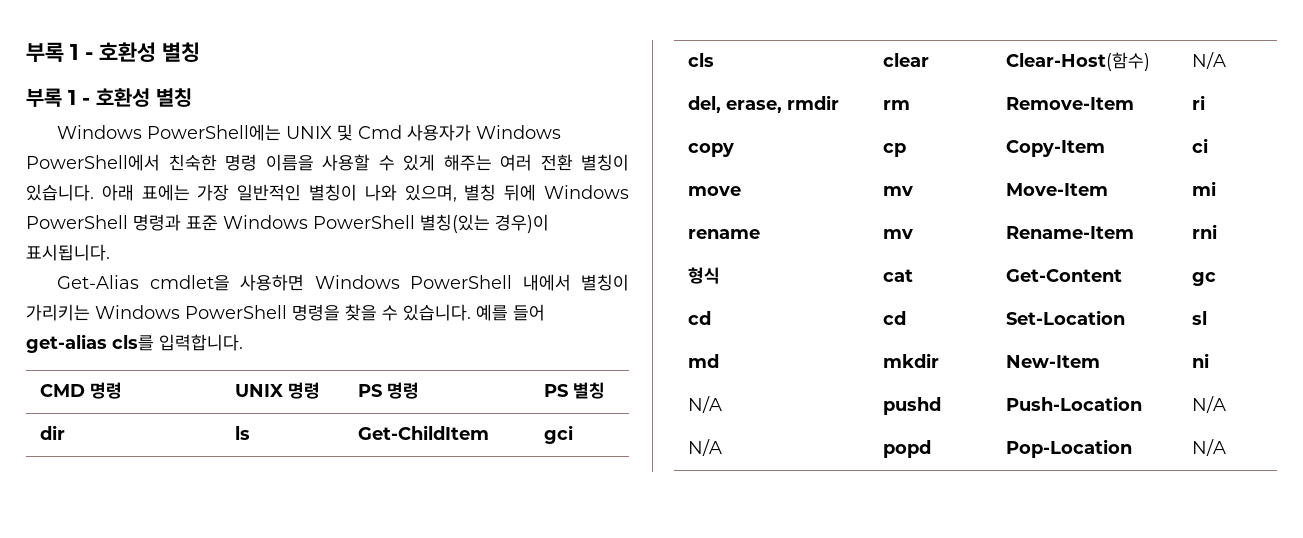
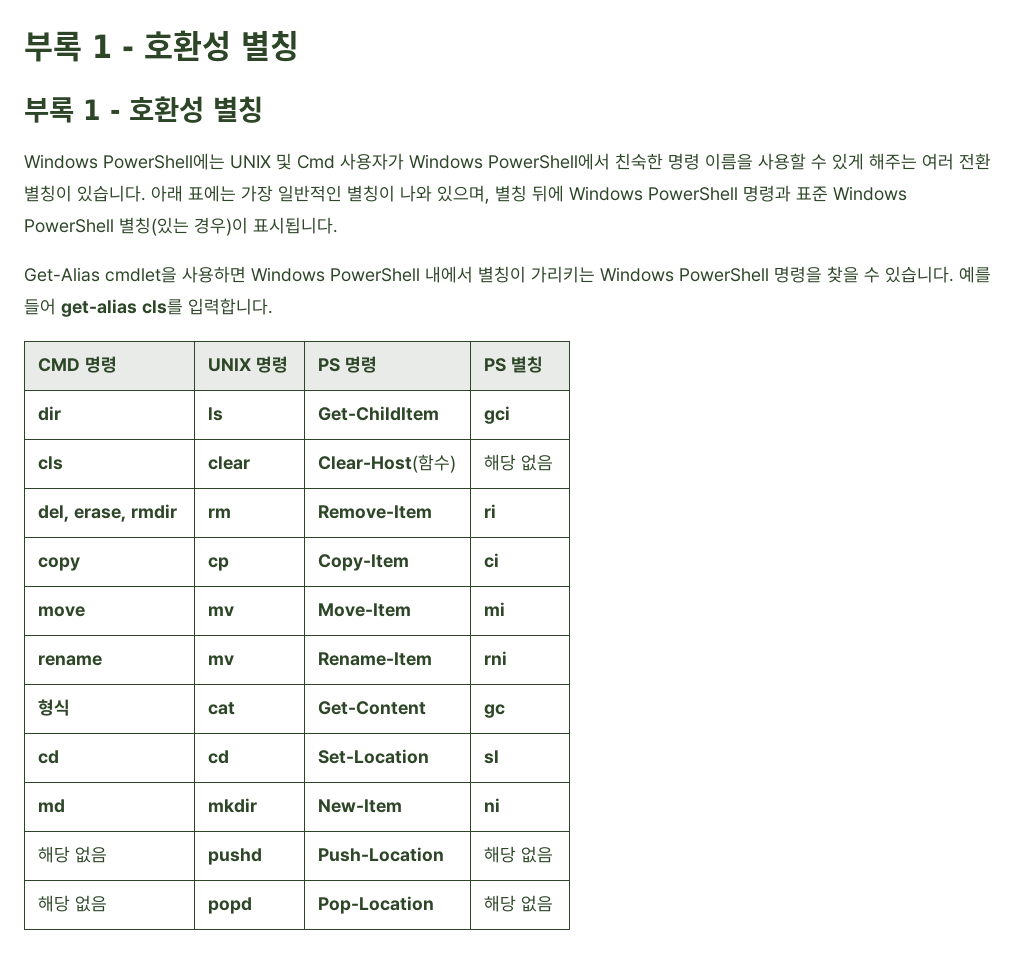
- cls | clear | Clear-Host(함수) | N/A
+ cls | clear | Clear-Host(함수) | 해당 없음
- N/A | pushd | Push-Location | N/A
- N/A | popd | Pop-Location | N/A
+ 해당 없음 | pushd | Push-Location | 해당 없음
+ 해당 없음 | popd | Pop-Location | 해당 없음

